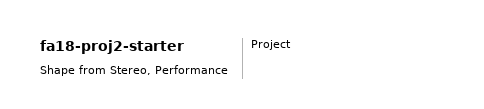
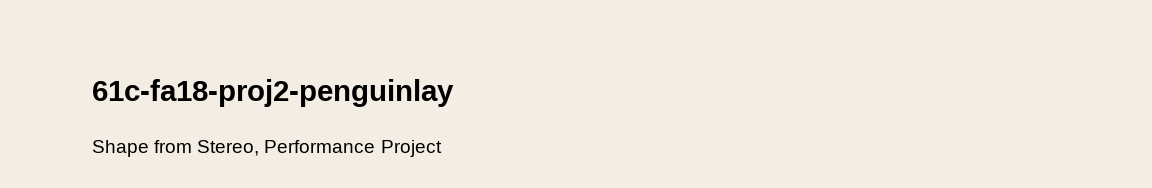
- fa18-proj2-starter
+ 61c-fa18-proj2-penguinlay

